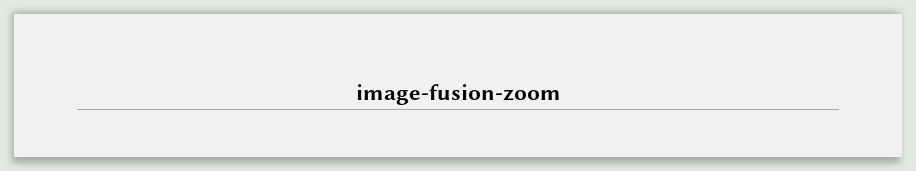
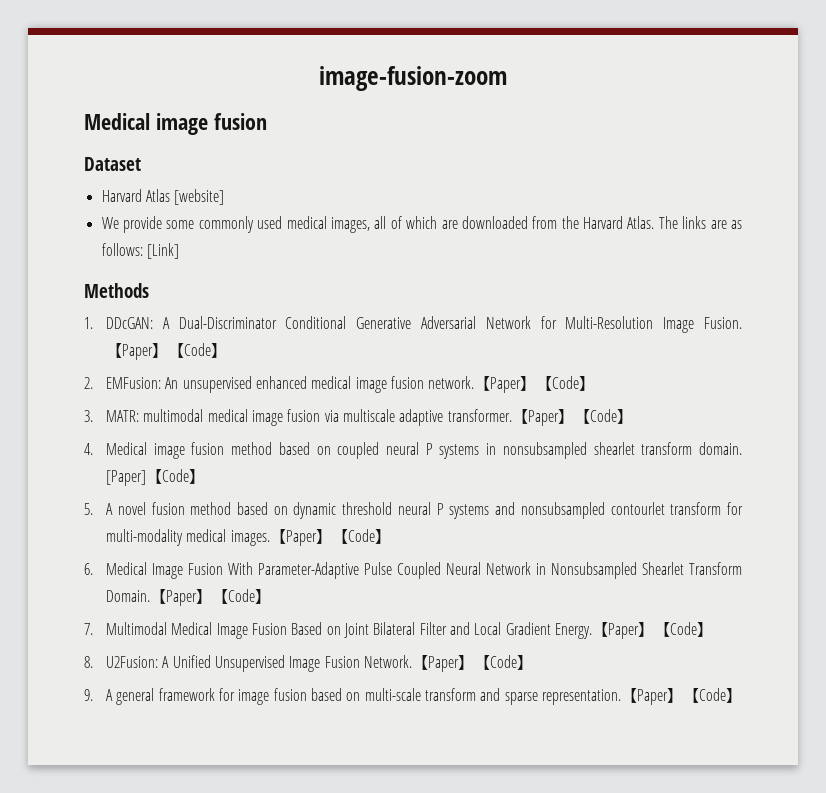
  image-fusion-zoom
+ Medical image fusion
+ Dataset
+ Harvard Atlas [website]
+ We provide some commonly used medical images, all of which are downloaded from the Harvard Atlas. The links are as follows: [Link]
+ Methods
+ 1. DDcGAN: A Dual-Discriminator Conditional Generative Adversarial Network for Multi-Resolution Image Fusion.【Paper】【Code】
+ 2. EMFusion: An unsupervised enhanced medical image fusion network.【Paper】【Code】
+ 3. MATR: multimodal medical image fusion via multiscale adaptive transformer.【Paper】【Code】
+ 4. Medical image fusion method based on coupled neural P systems in nonsubsampled shearlet transform domain. [Paper]【Code】
+ 5. A novel fusion method based on dynamic threshold neural P systems and nonsubsampled contourlet transform for multi-modality medical images.【Paper】【Code】
+ 6. Medical Image Fusion With Parameter-Adaptive Pulse Coupled Neural Network in Nonsubsampled Shearlet Transform Domain.【Paper】【Code】
+ 7. Multimodal Medical Image Fusion Based on Joint Bilateral Filter and Local Gradient Energy.【Paper】【Code】
+ 8. U2Fusion: A Unified Unsupervised Image Fusion Network.【Paper】【Code】
+ 9. A general framework for image fusion based on multi-scale transform and sparse representation.【Paper】【Code】

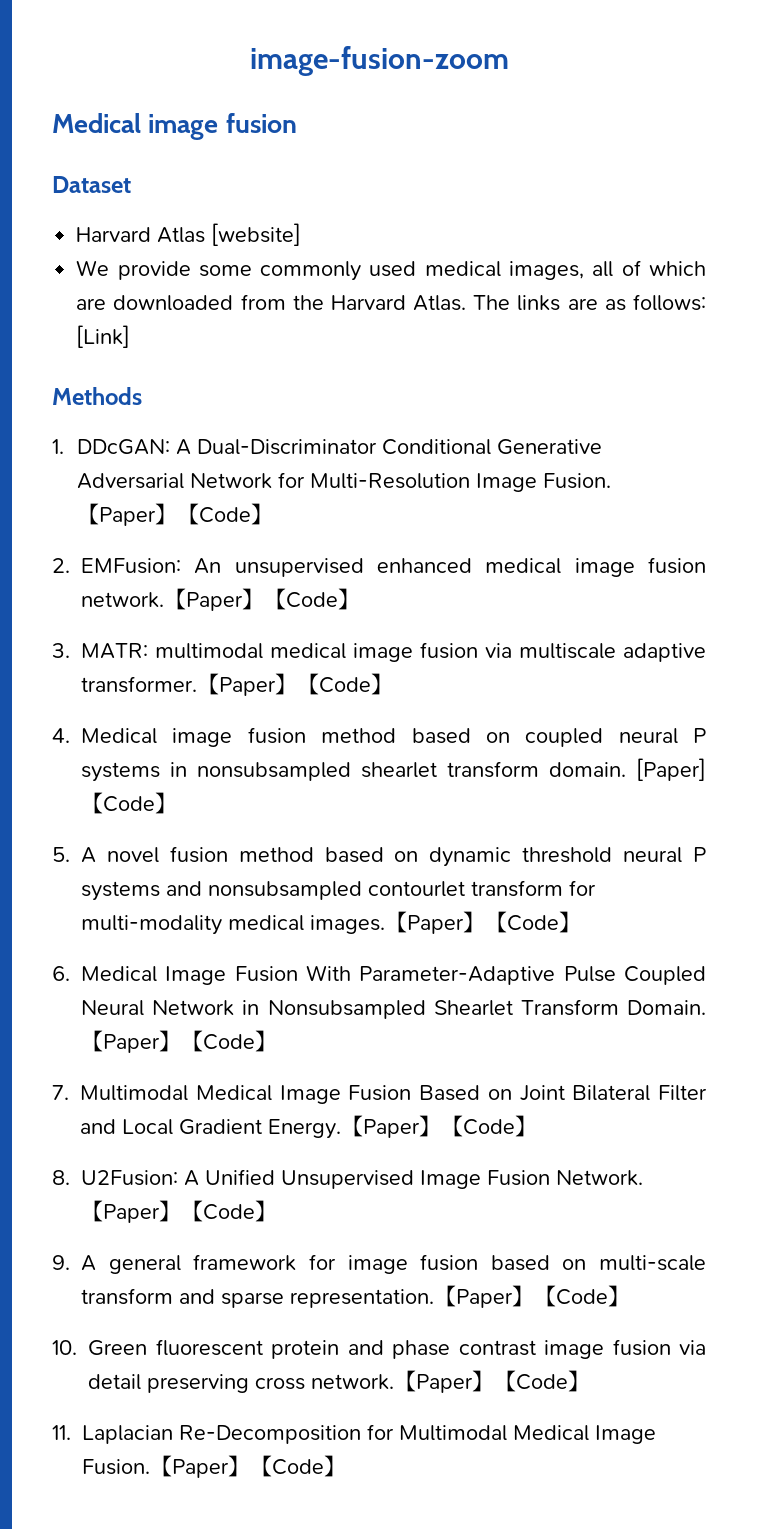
+ 10. Green fluorescent protein and phase contrast image fusion via detail preserving cross network.【Paper】【Code】
+ 11. Laplacian Re-Decomposition for Multimodal Medical Image Fusion.【Paper】【Code】

